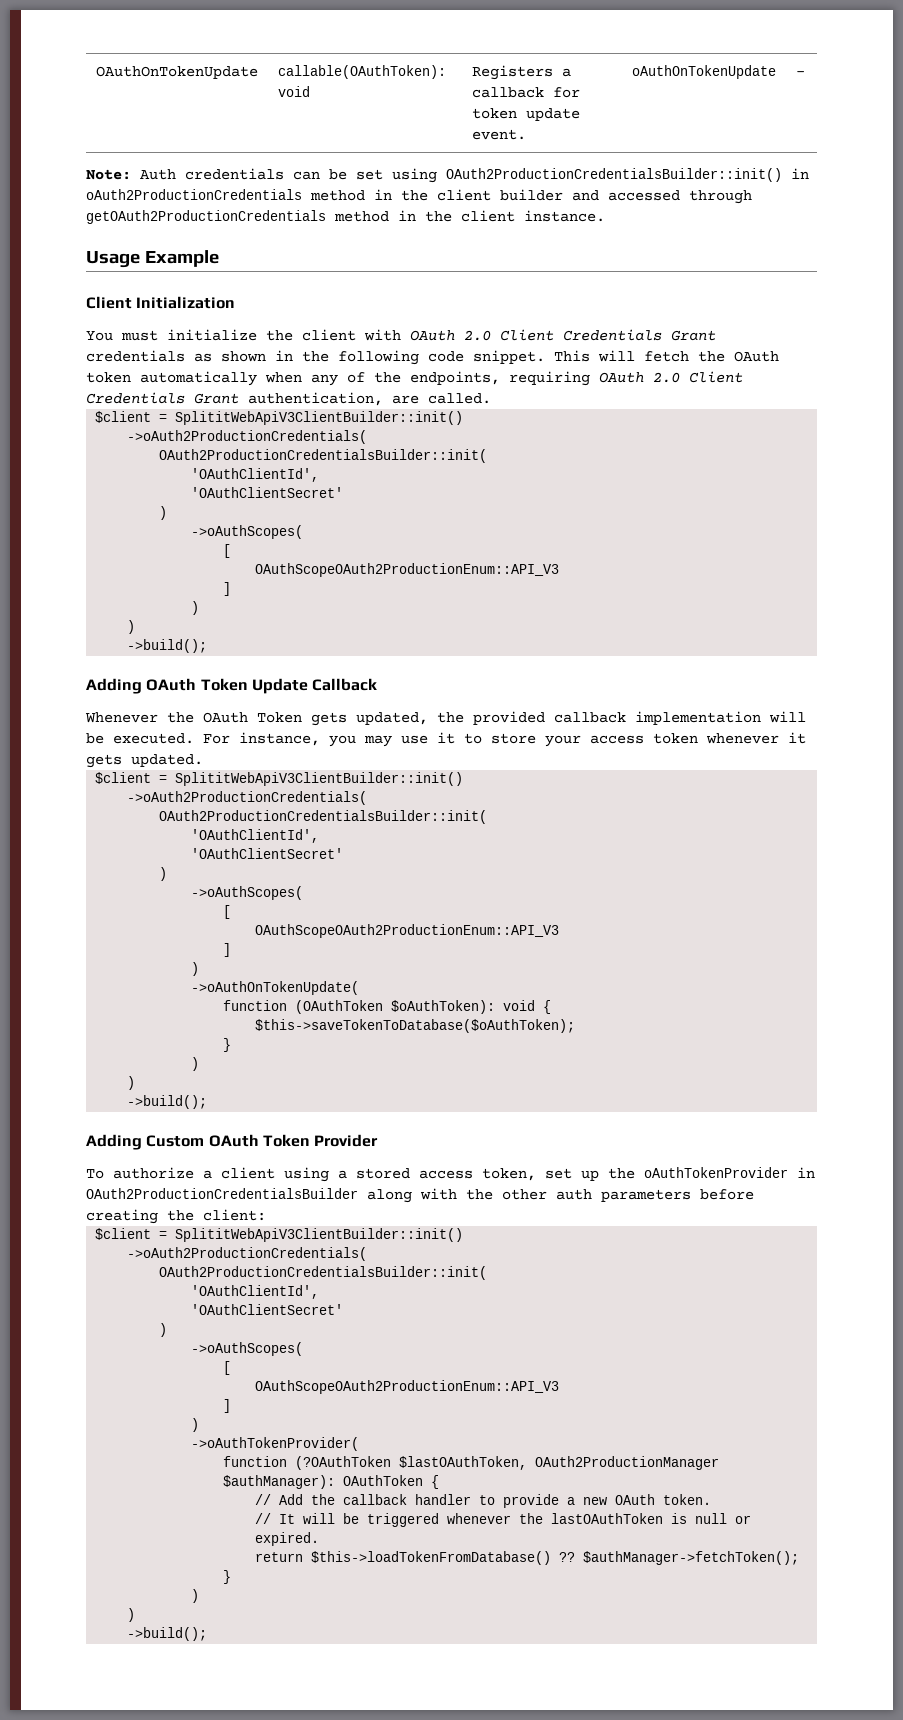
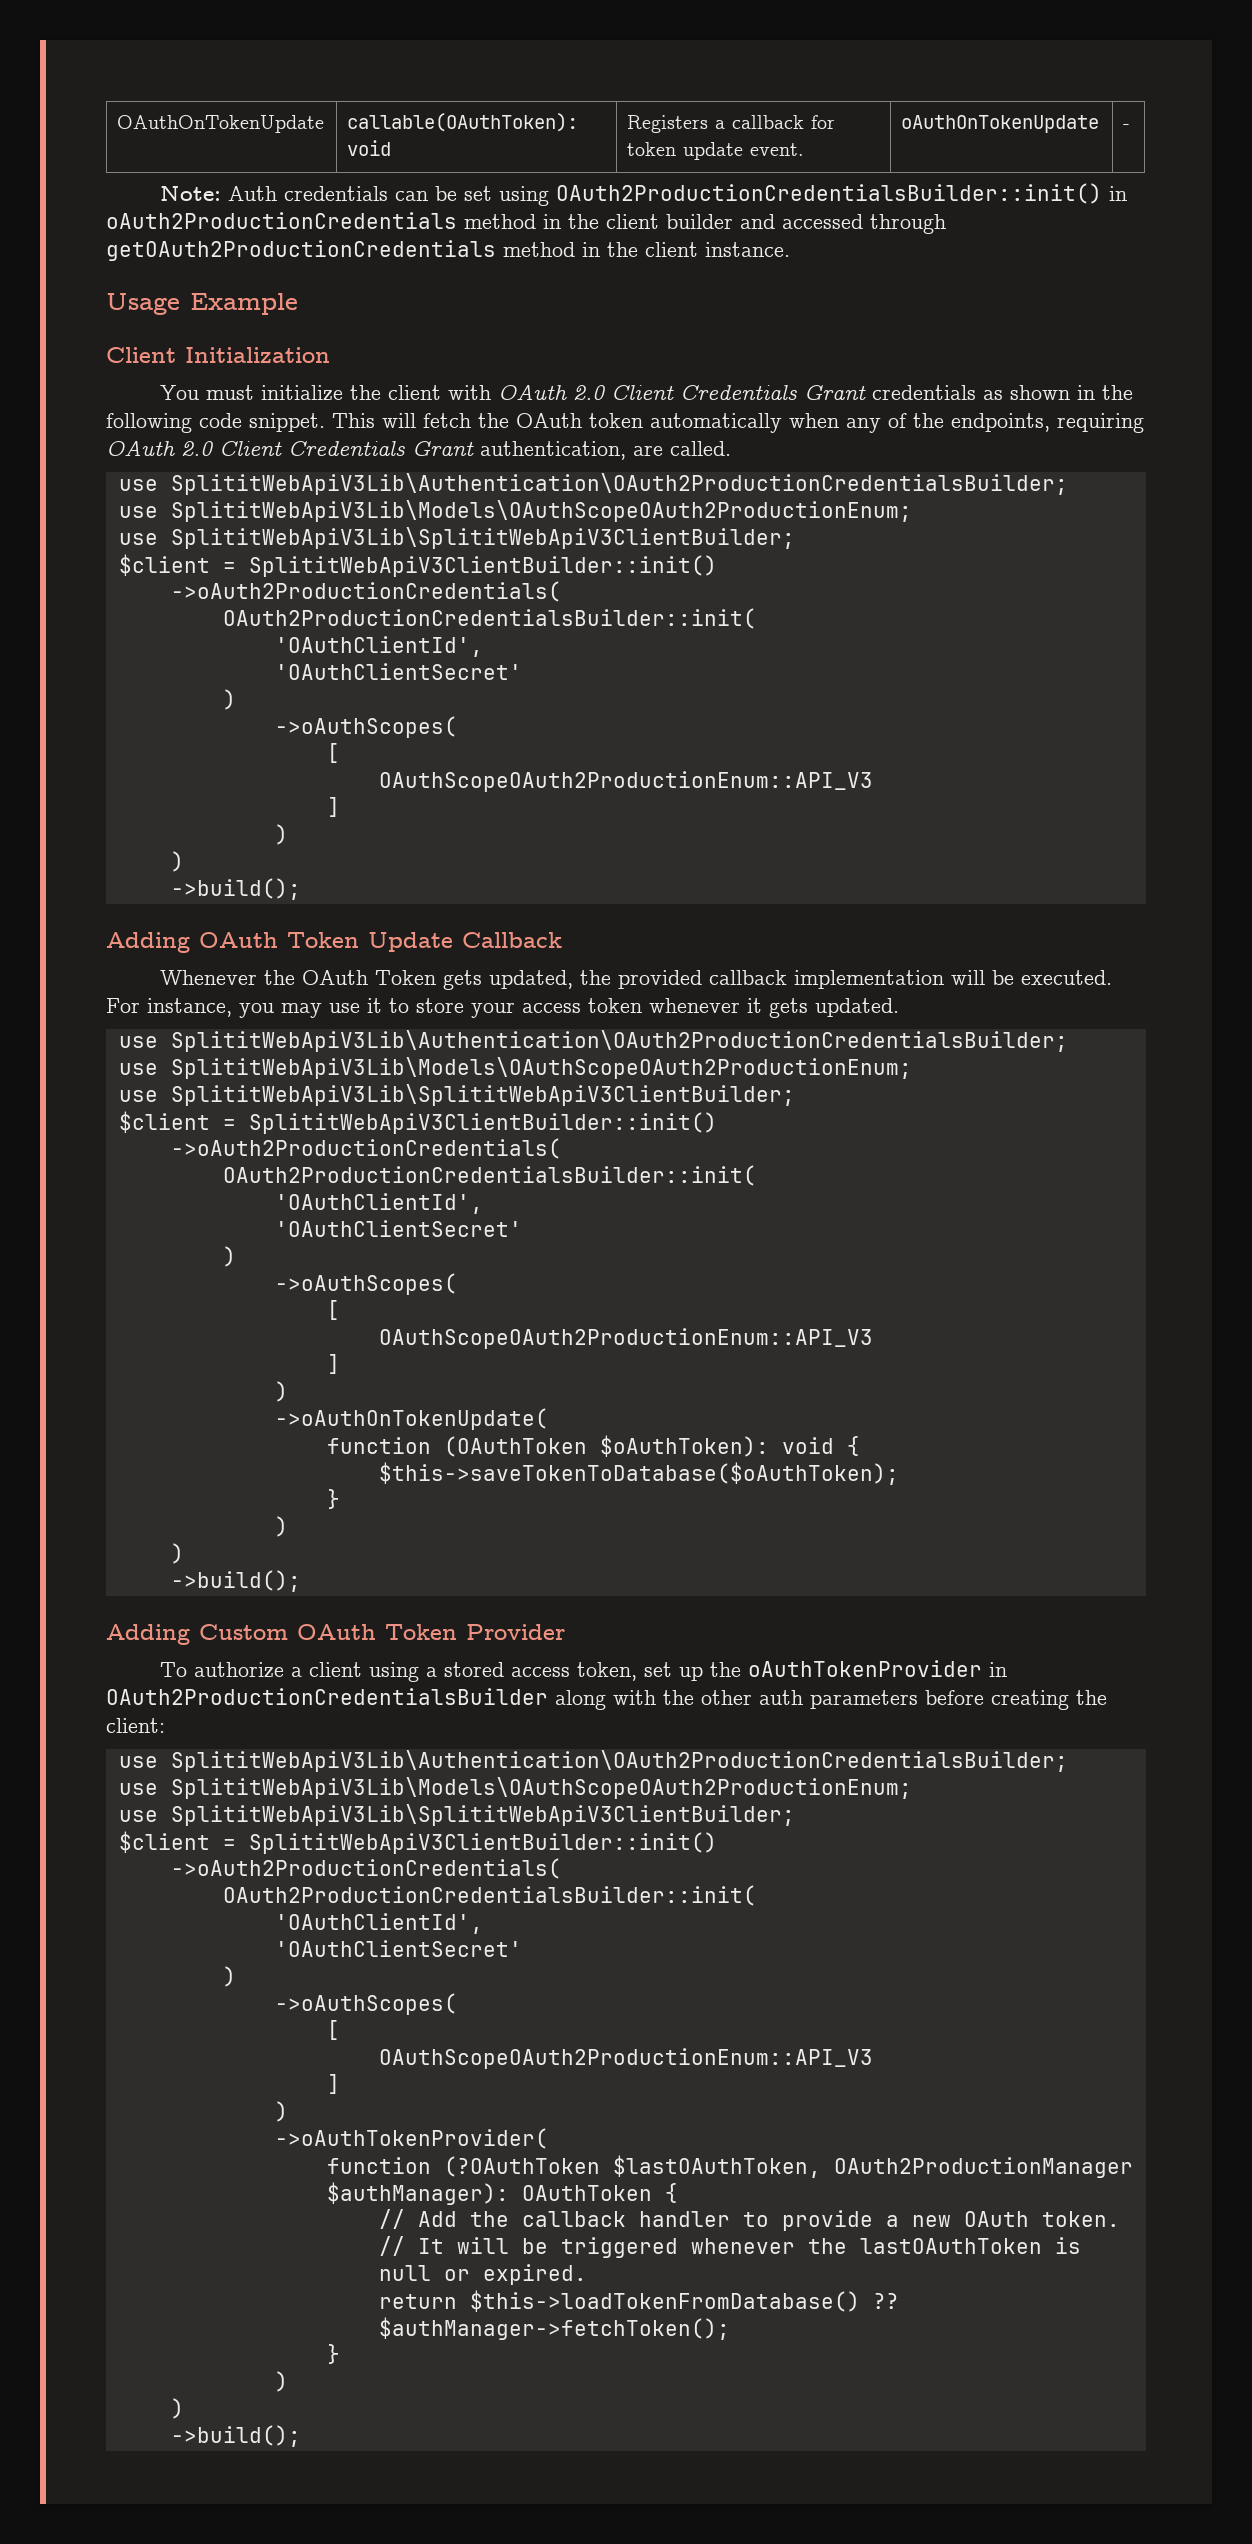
  This will fetch the OAuth token automatically when any of the endpoints, requiring OAuth 2.0 Client Credentials Grant authentication, are called.
+ use SplititWebApiV3Lib\Authentication\OAuth2ProductionCredentialsBuilder;
+ use SplititWebApiV3Lib\Models\OAuthScopeOAuth2ProductionEnum;
+ use SplititWebApiV3Lib\SplititWebApiV3ClientBuilder;
  For instance, you may use it to store your access token whenever it gets updated.
+ use SplititWebApiV3Lib\Authentication\OAuth2ProductionCredentialsBuilder;
+ use SplititWebApiV3Lib\Models\OAuthScopeOAuth2ProductionEnum;
+ use SplititWebApiV3Lib\SplititWebApiV3ClientBuilder;
  To authorize a client using a stored access token, set up the oAuthTokenProvider in OAuth2ProductionCredentialsBuilder along with the other auth parameters before creating the client:
+ use SplititWebApiV3Lib\Authentication\OAuth2ProductionCredentialsBuilder;
+ use SplititWebApiV3Lib\Models\OAuthScopeOAuth2ProductionEnum;
+ use SplititWebApiV3Lib\SplititWebApiV3ClientBuilder;

